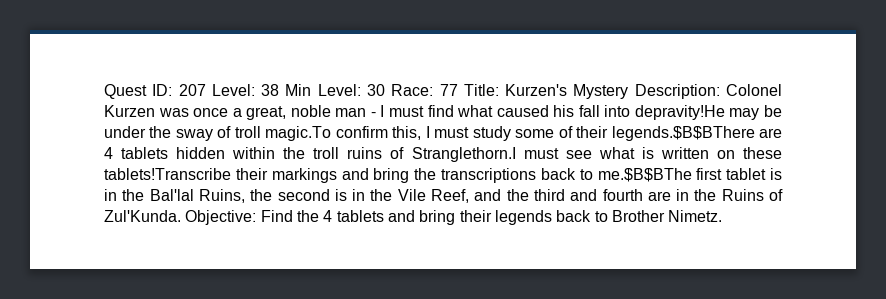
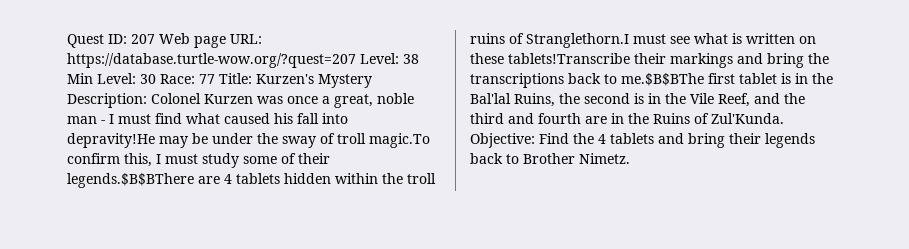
- 207 Level:
+ 207 Web page URL: https://database.turtle-wow.org/?quest=207 Level:

